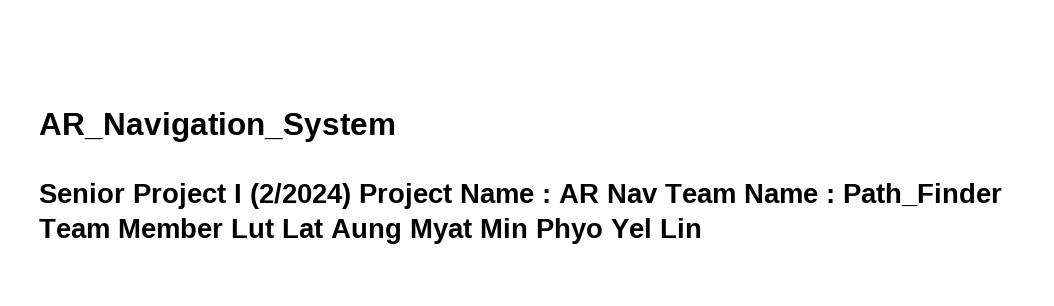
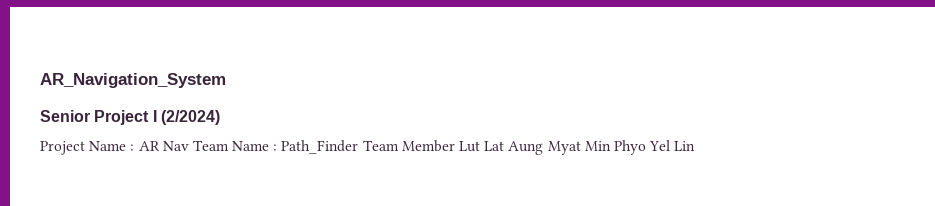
- Senior Project I (2/2024) Project Name : AR Nav Team Name : Path_Finder Team Member Lut Lat Aung Myat Min Phyo Yel Lin
+ Senior Project I (2/2024)
+ Project Name : AR Nav Team Name : Path_Finder Team Member Lut Lat Aung Myat Min Phyo Yel Lin

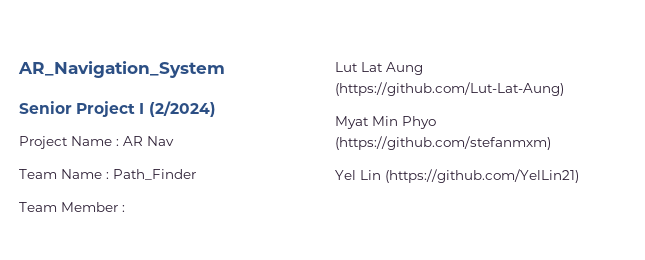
- Project Name : AR Nav Team Name : Path_Finder Team Member Lut Lat Aung Myat Min Phyo Yel Lin
+ Project Name : AR Nav
+ Team Name : Path_Finder
+ Team Member :
+ Lut Lat Aung (https://github.com/Lut-Lat-Aung)
+ Myat Min Phyo (https://github.com/stefanmxm)
+ Yel Lin (https://github.com/YelLin21)

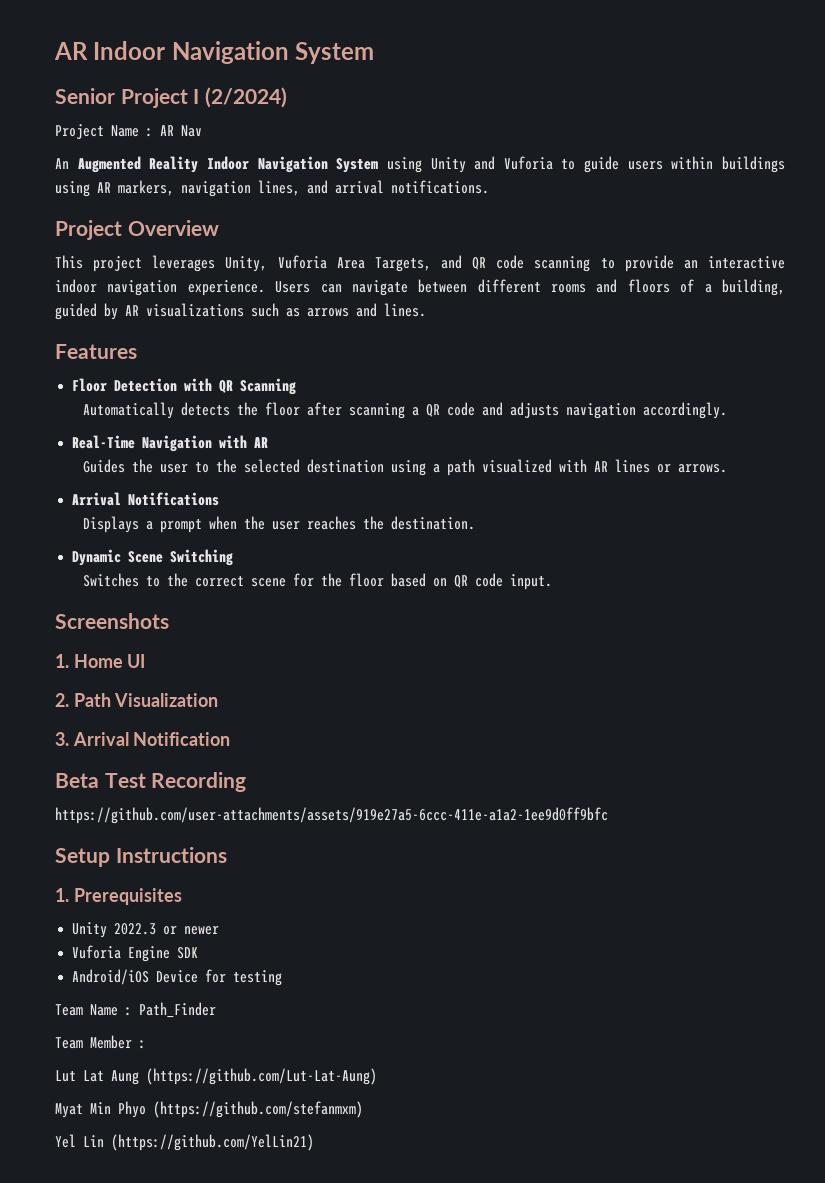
- AR_Navigation_System
+ AR Indoor Navigation System
+ An Augmented Reality Indoor Navigation System using Unity and Vuforia to guide users within buildings using AR markers, navigation lines, and arrival notifications.
+ Project Overview
+ This project leverages Unity, Vuforia Area Targets, and QR code scanning to provide an interactive indoor navigation experience. Users can navigate between different rooms and floors of a building, guided by AR visualizations such as arrows and lines.
+ Features
+ Floor Detection with QR Scanning
+ Automatically detects the floor after scanning a QR code and adjusts navigation accordingly.
+ Real-Time Navigation with AR
+ Guides the user to the selected destination using a path visualized with AR lines or arrows.
+ Arrival Notifications
+ Displays a prompt when the user reaches the destination.
+ Dynamic Scene Switching
+ Switches to the correct scene for the floor based on QR code input.
+ Screenshots
+ 1. Home UI
+ 2. Path Visualization
+ 3. Arrival Notification
+ Beta Test Recording
+ https://github.com/user-attachments/assets/919e27a5-6ccc-411e-a1a2-1ee9d0ff9bfc
+ Setup Instructions
+ 1. Prerequisites
+ Unity 2022.3 or newer
+ Vuforia Engine SDK
+ Android/iOS Device for testing

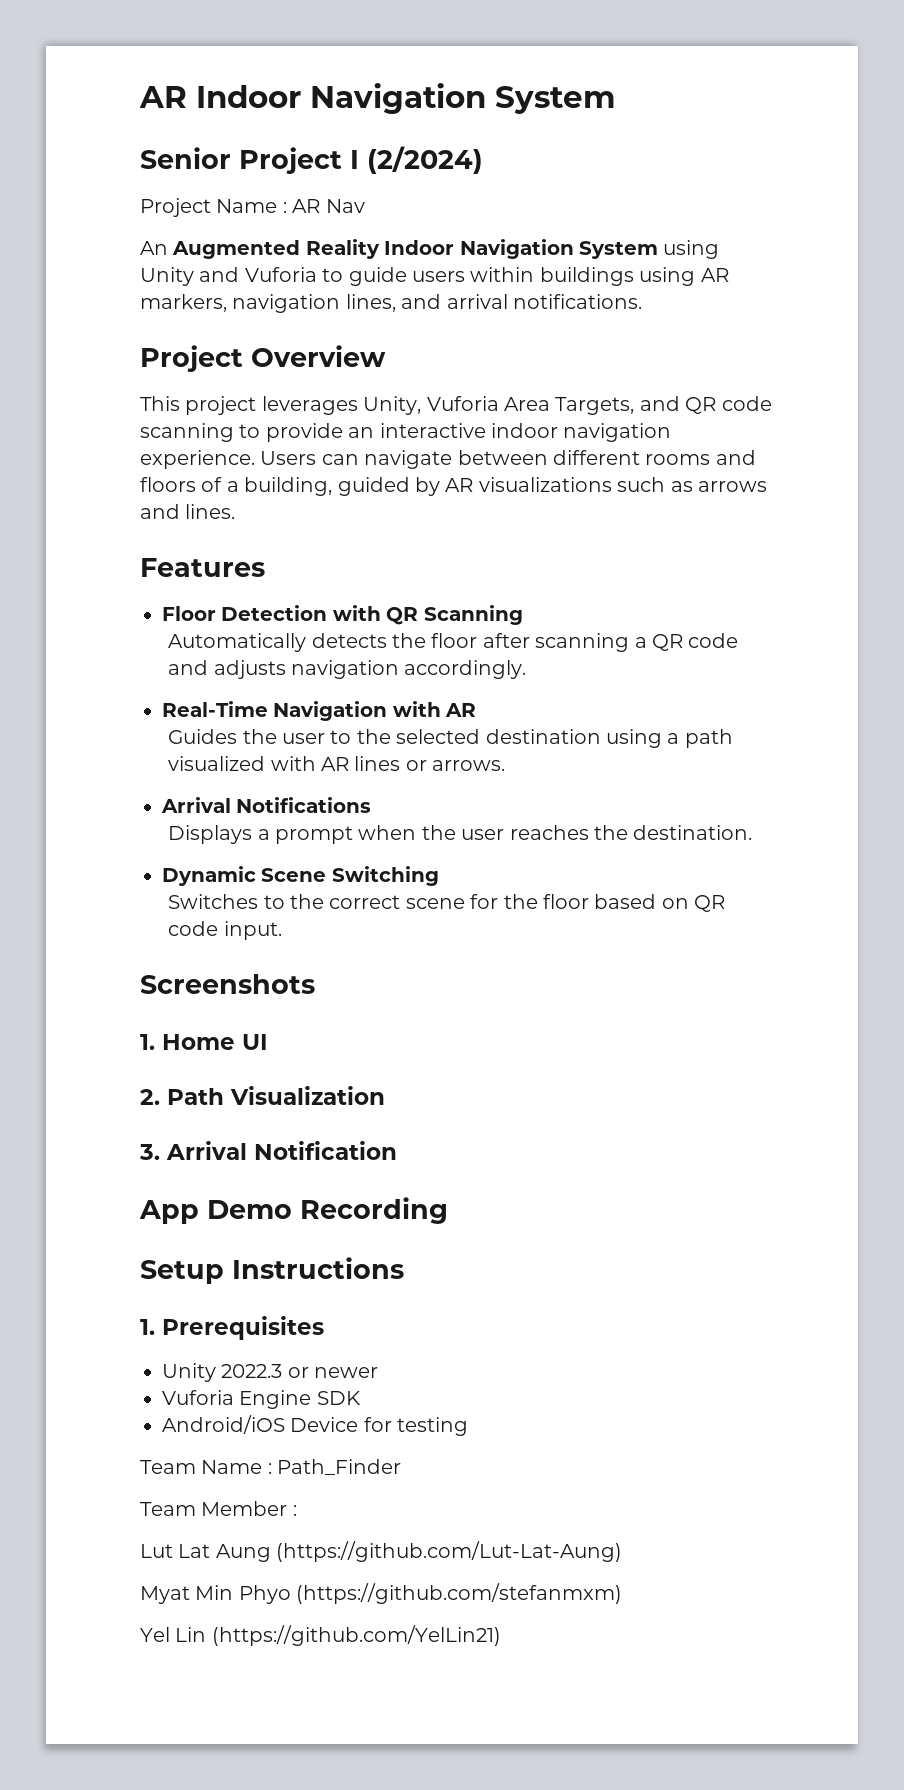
- Beta Test Recording
+ App Demo Recording
- https://github.com/user-attachments/assets/919e27a5-6ccc-411e-a1a2-1ee9d0ff9bfc

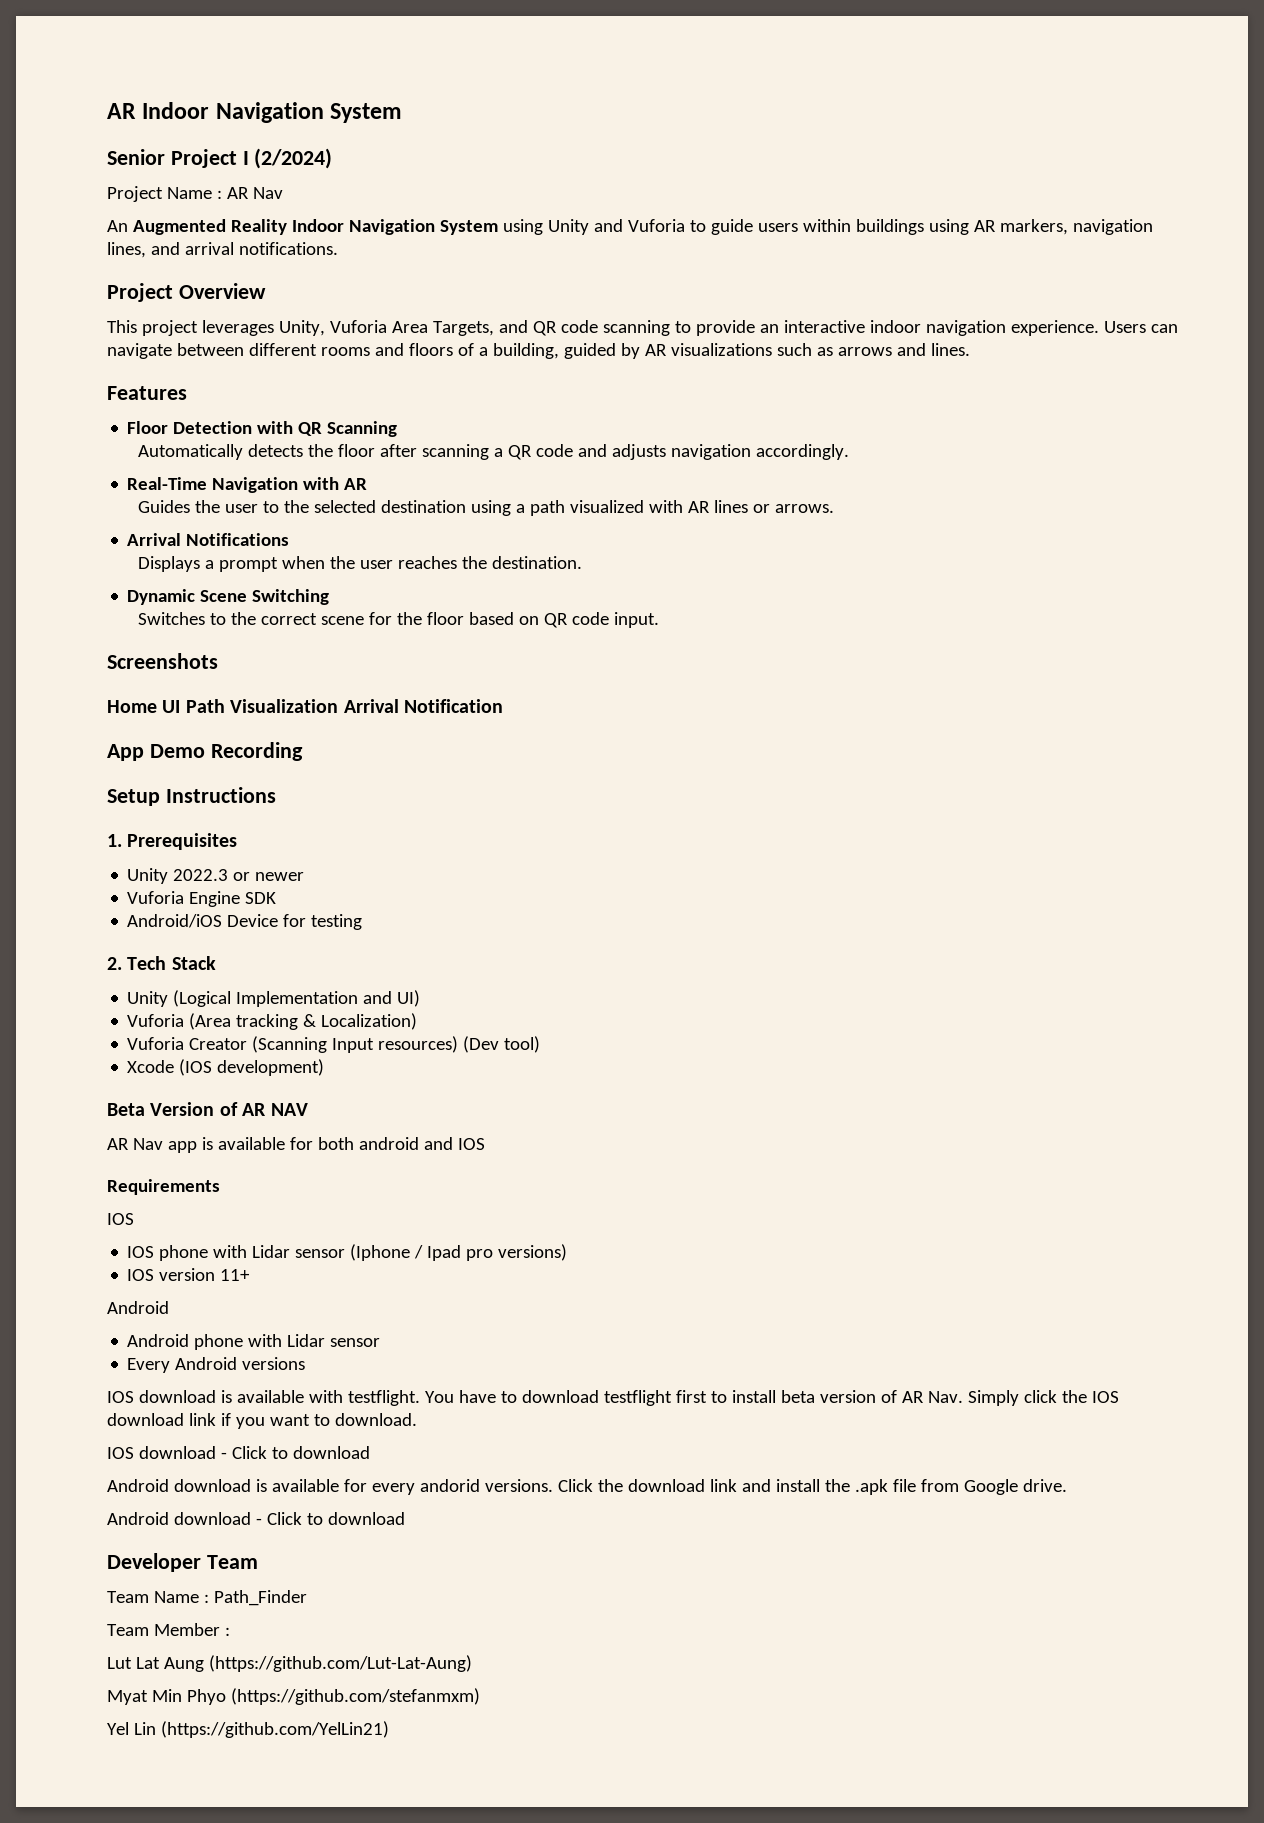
- 1. Home UI
- 2. Path Visualization
- 3. Arrival Notification
+ Home UI Path Visualization Arrival Notification
+ 2. Tech Stack
+ Unity (Logical Implementation and UI)
+ Vuforia (Area tracking & Localization)
+ Vuforia Creator (Scanning Input resources) (Dev tool)
+ Xcode (IOS development)
+ Beta Version of AR NAV
+ AR Nav app is available for both android and IOS
+ Requirements
+ IOS
+ IOS phone with Lidar sensor (Iphone / Ipad pro versions)
+ IOS version 11+
+ Android
+ Android phone with Lidar sensor
+ Every Android versions
+ IOS download is available with testflight. You have to download testflight first to install beta version of AR Nav. Simply click the IOS download link if you want to download.
+ IOS download - Click to download
+ Android download is available for every andorid versions. Click the download link and install the .apk file from Google drive.
+ Android download - Click to download
+ Developer Team

